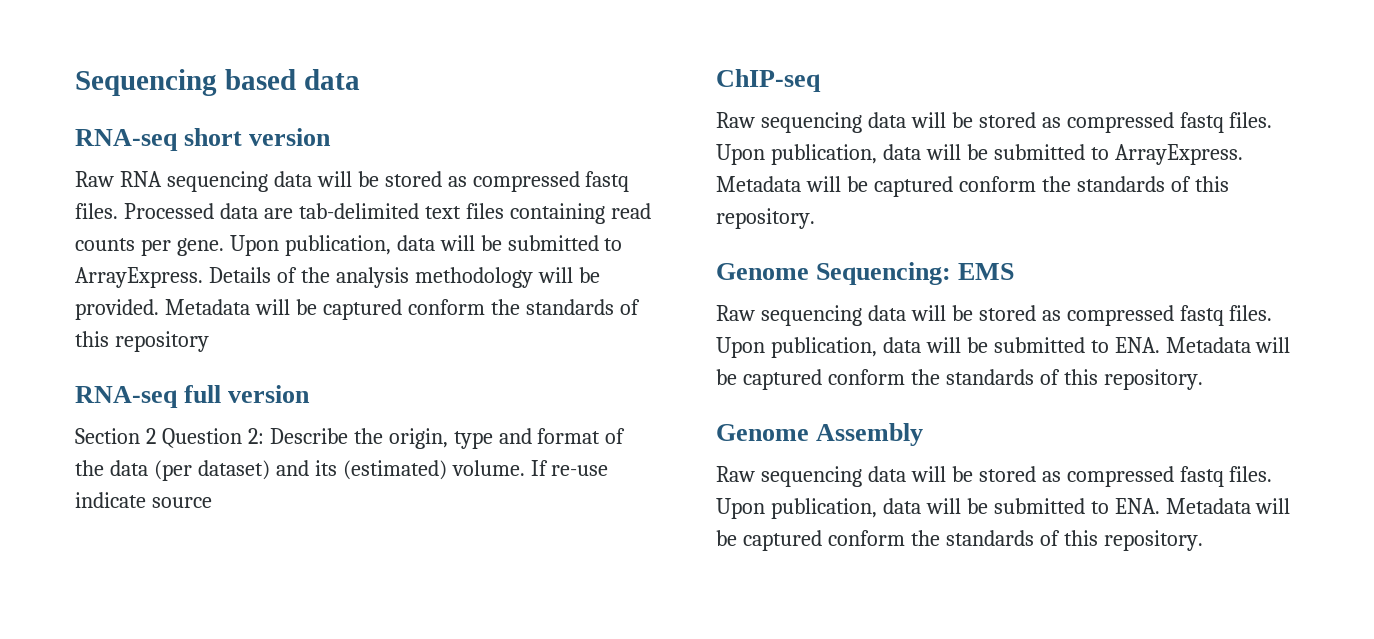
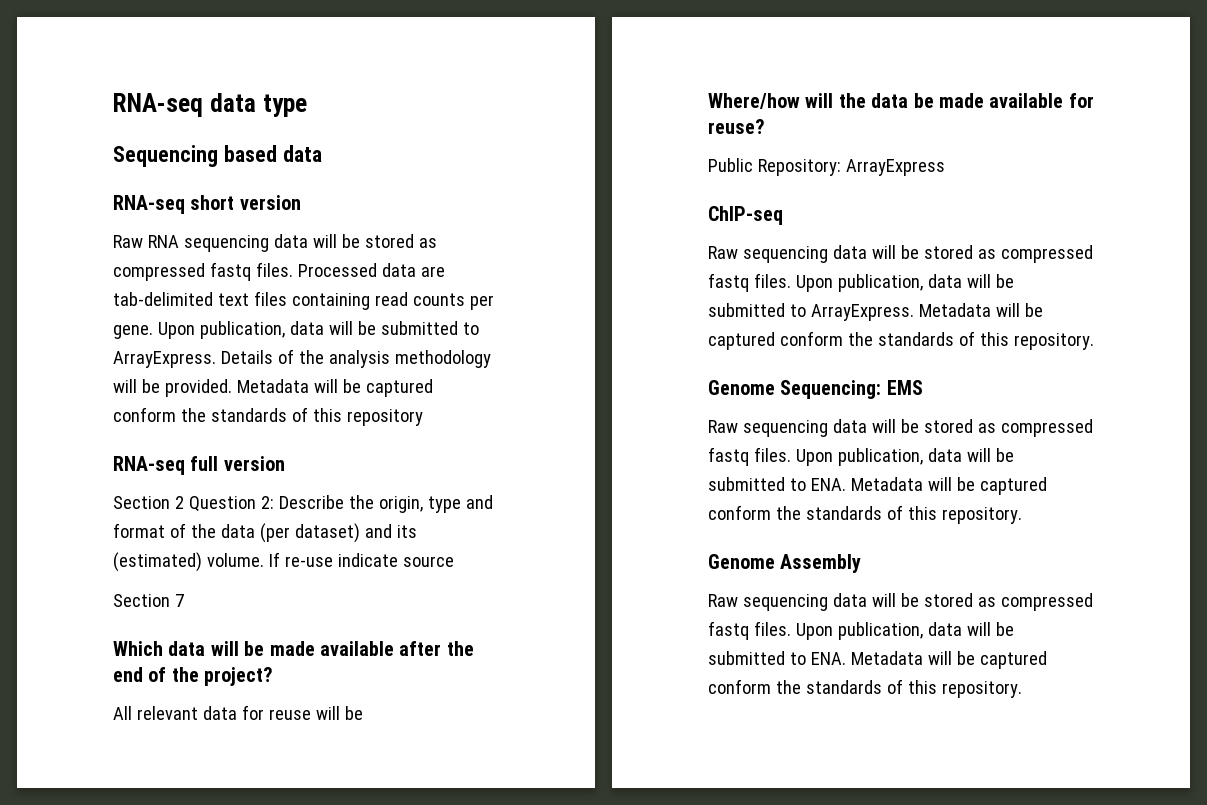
+ RNA-seq data type
+ Section 7
+ Which data will be made available after the end of the project?
+ All relevant data for reuse will be
+ Where/how will the data be made available for reuse?
+ Public Repository: ArrayExpress

